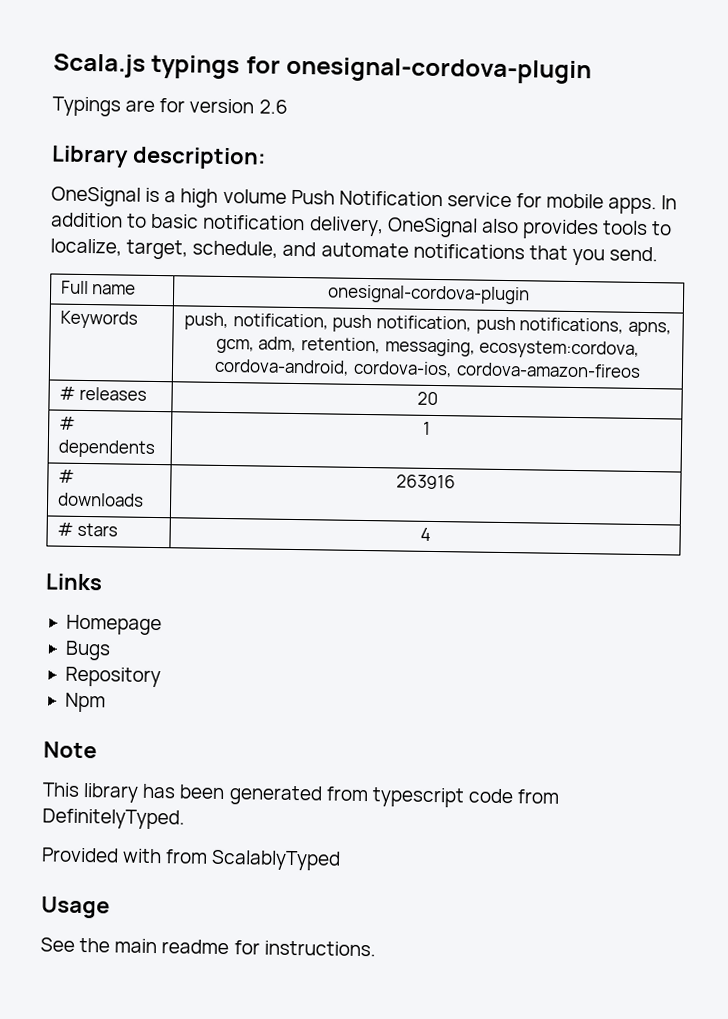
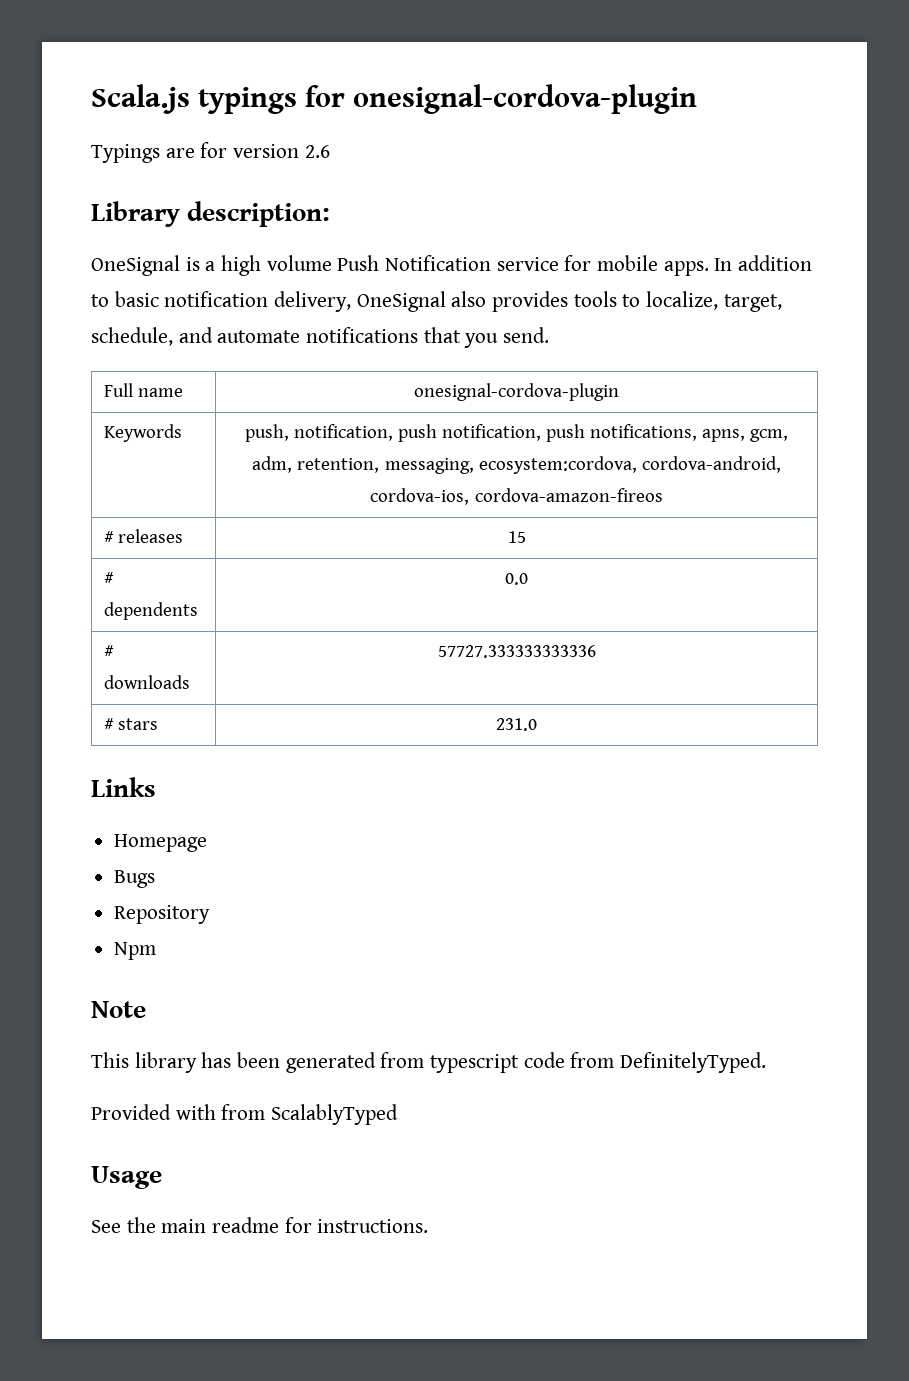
- # releases | 20
+ # releases | 15
- # dependents | 1
+ # dependents | 0.0
- # downloads | 263916
+ # downloads | 57727.333333333336
- # stars | 4
+ # stars | 231.0

